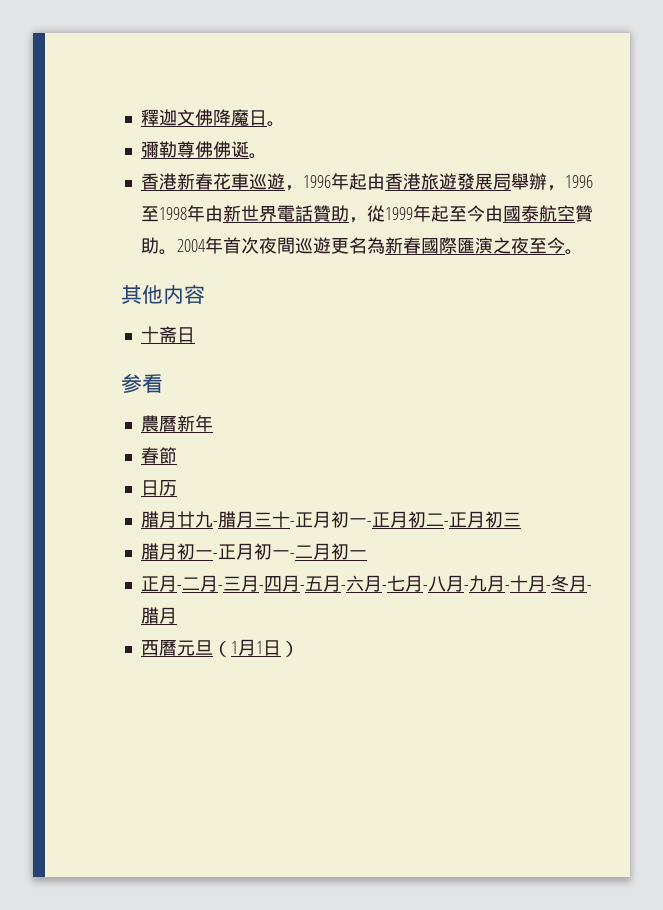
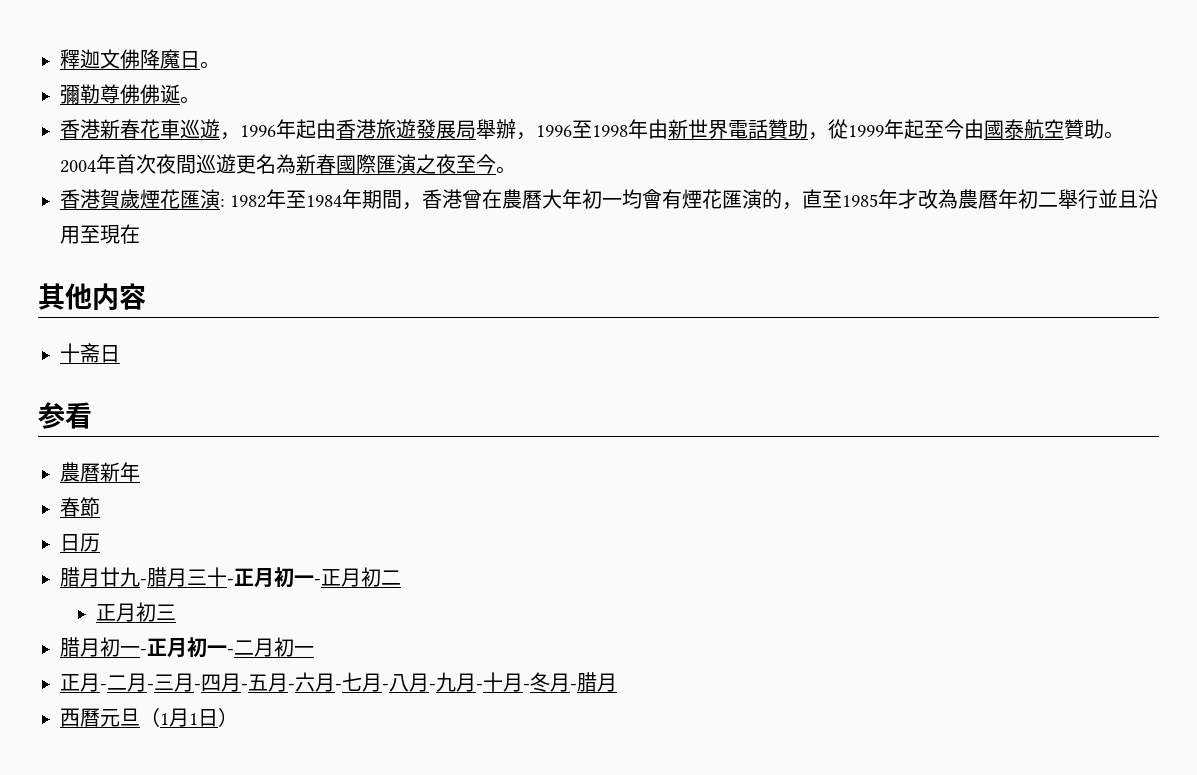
+ 香港賀歲煙花匯演: 1982年至1984年期間，香港曾在農曆大年初一均會有煙花匯演的，直至1985年才改為農曆年初二舉行並且沿用至現在
- 腊月廿九-腊月三十-正月初一-正月初二-正月初三
+ 腊月廿九-腊月三十-正月初一-正月初二
+ 正月初三

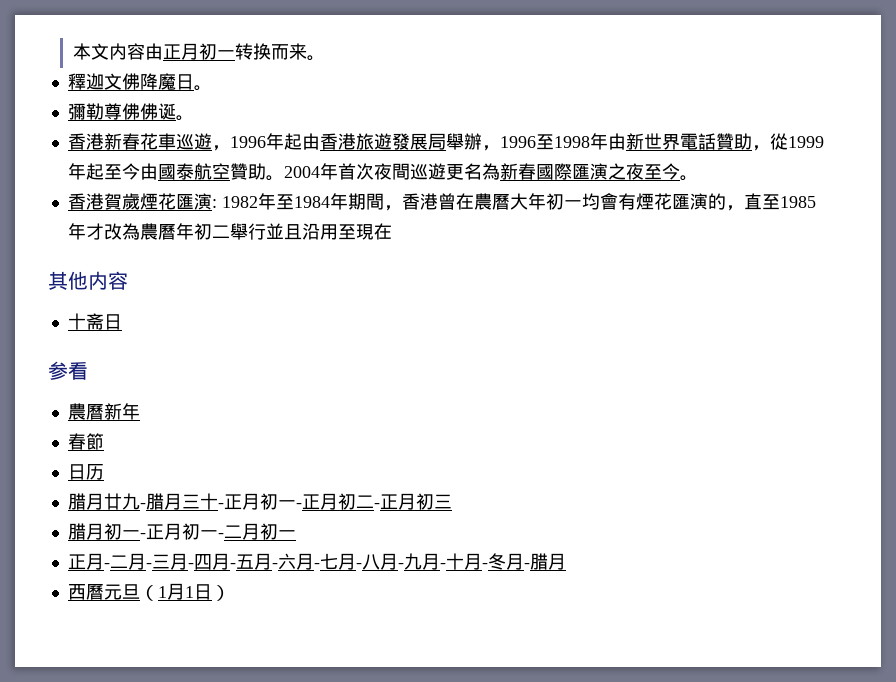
+ 本文内容由正月初一转换而来。
- 腊月廿九-腊月三十-正月初一-正月初二
- 正月初三
+ 腊月廿九-腊月三十-正月初一-正月初二-正月初三

